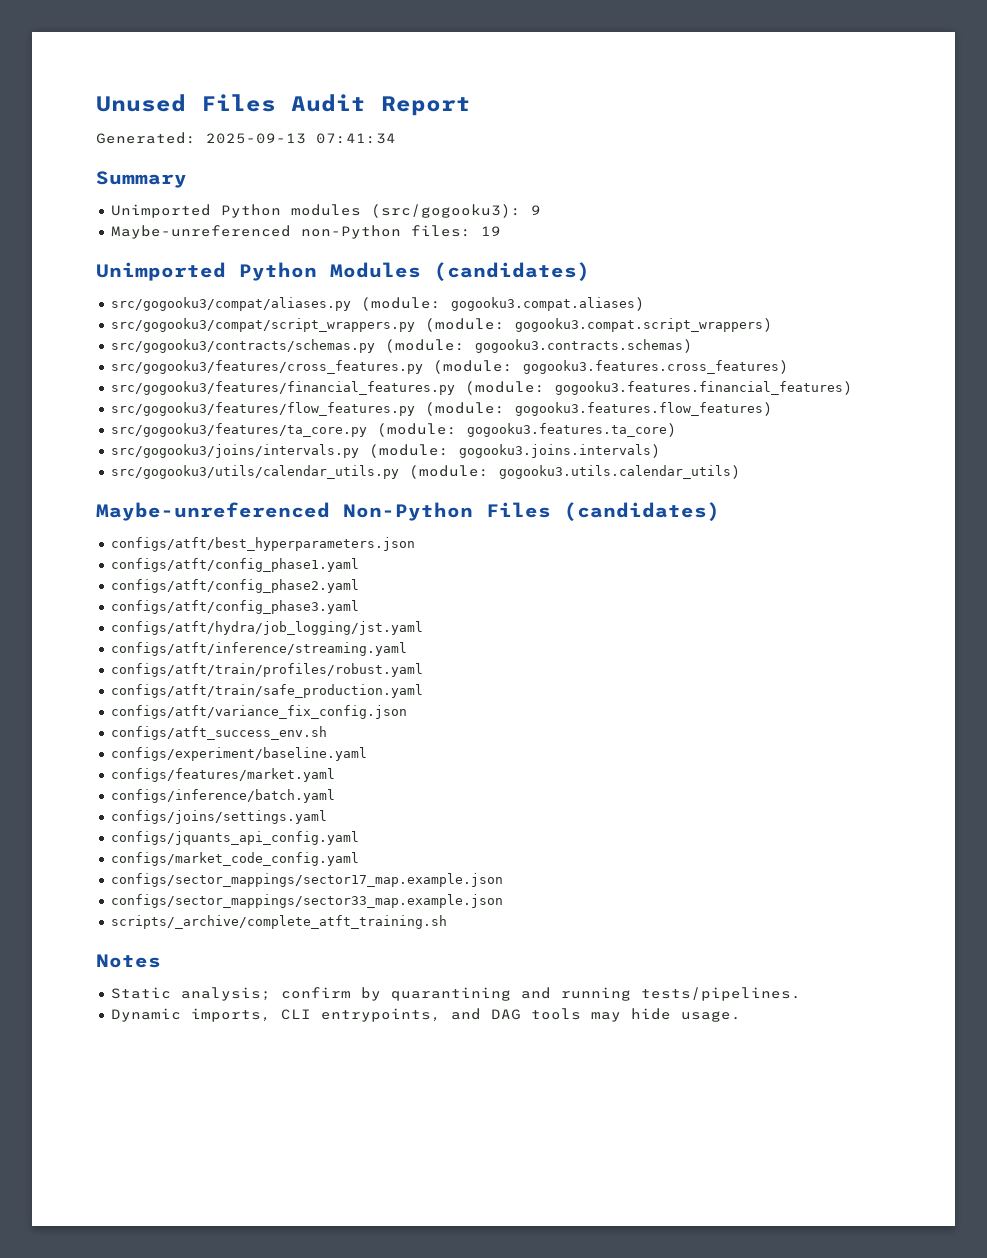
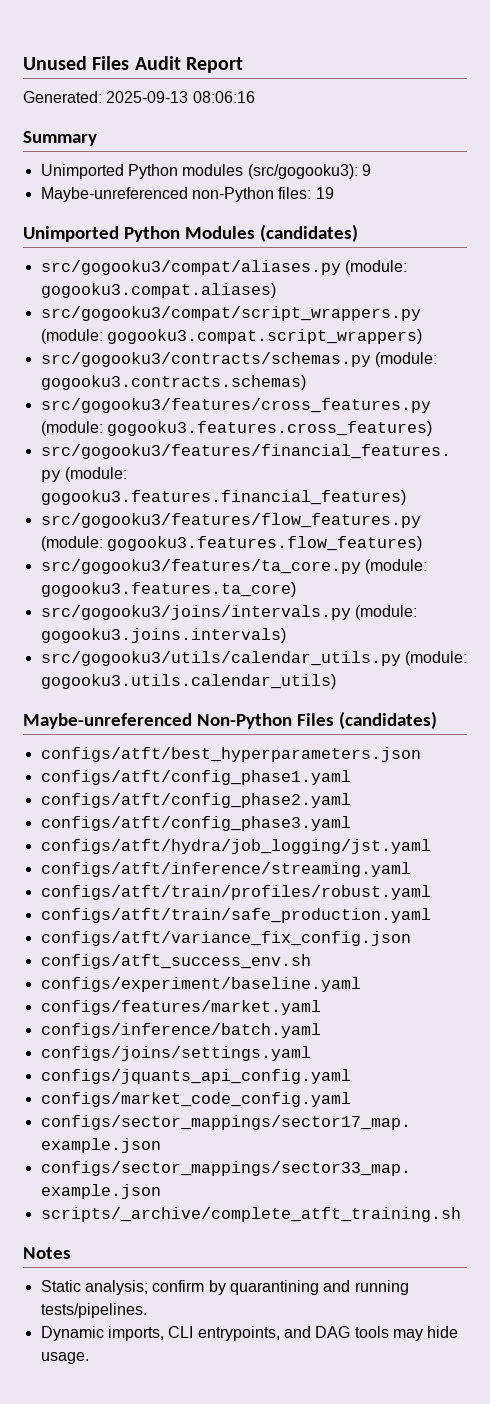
- Generated: 2025-09-13 07:41:34
+ Generated: 2025-09-13 08:06:16

